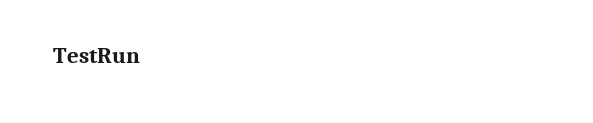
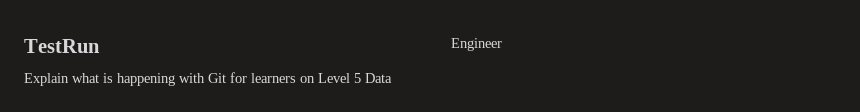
+ Explain what is happening with Git for learners on Level 5 Data Engineer

